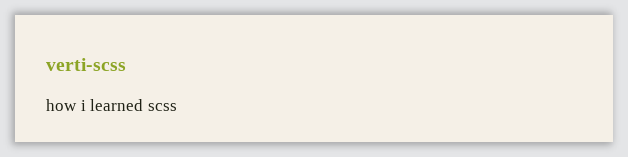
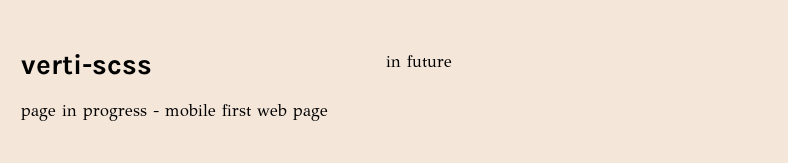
- how i learned scss
+ page in progress - mobile first web page in future

